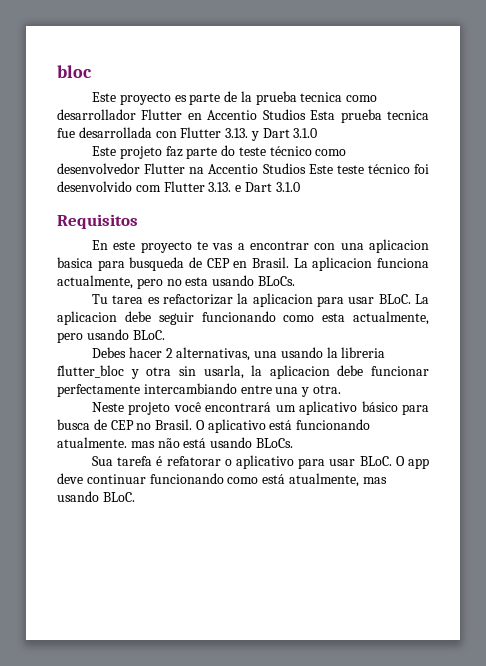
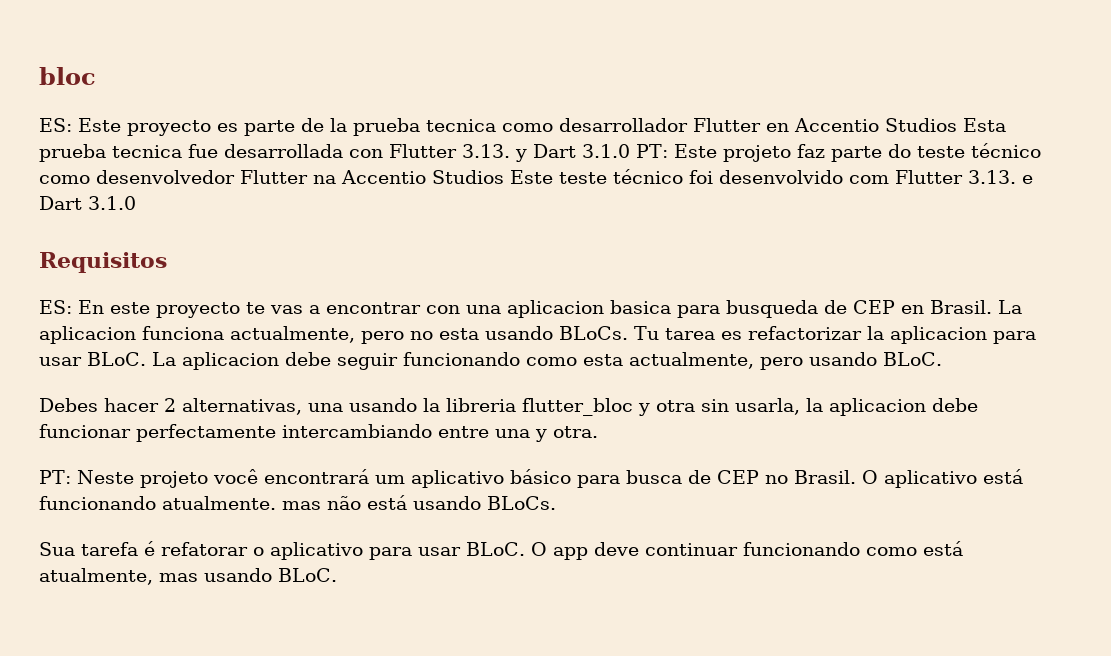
- Este proyecto es parte de la prueba tecnica como desarrollador Flutter en Accentio Studios Esta prueba tecnica fue desarrollada con Flutter 3.13. y Dart 3.1.0
- Este projeto faz parte do teste técnico como desenvolvedor Flutter na Accentio Studios Este teste técnico foi desenvolvido com Flutter 3.13. e Dart 3.1.0
+ ES: Este proyecto es parte de la prueba tecnica como desarrollador Flutter en Accentio Studios Esta prueba tecnica fue desarrollada con Flutter 3.13. y Dart 3.1.0 PT: Este projeto faz parte do teste técnico como desenvolvedor Flutter na Accentio Studios Este teste técnico foi desenvolvido com Flutter 3.13. e Dart 3.1.0
- En este proyecto te vas a encontrar con una aplicacion basica para busqueda de CEP en Brasil.
+ ES: En este proyecto te vas a encontrar con una aplicacion basica para busqueda de CEP en Brasil.
- La aplicacion funciona actualmente, pero no esta usando BLoCs.
- Tu tarea es refactorizar la aplicacion para usar BLoC.
+ La aplicacion funciona actualmente, pero no esta usando BLoCs. Tu tarea es refactorizar la aplicacion para usar BLoC.
- Neste projeto você encontrará um aplicativo básico para busca de CEP no Brasil.
+ PT: Neste projeto você encontrará um aplicativo básico para busca de CEP no Brasil.

